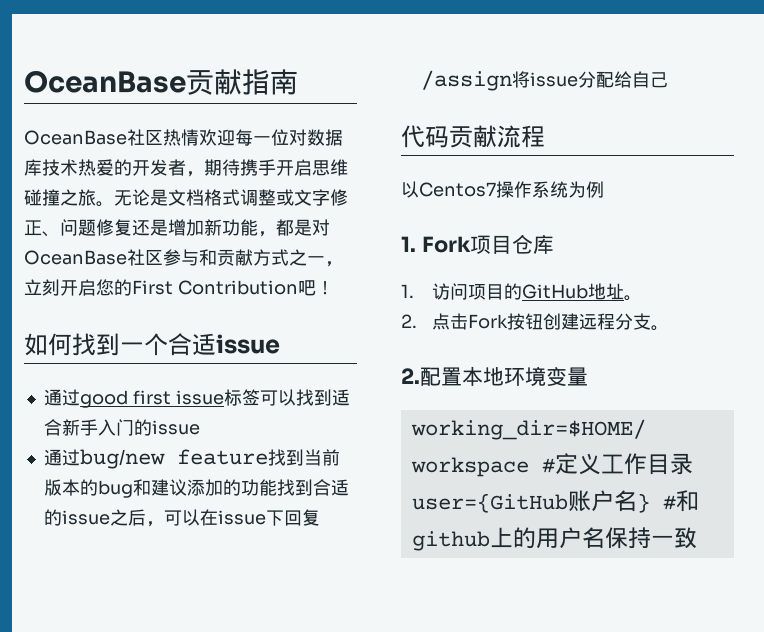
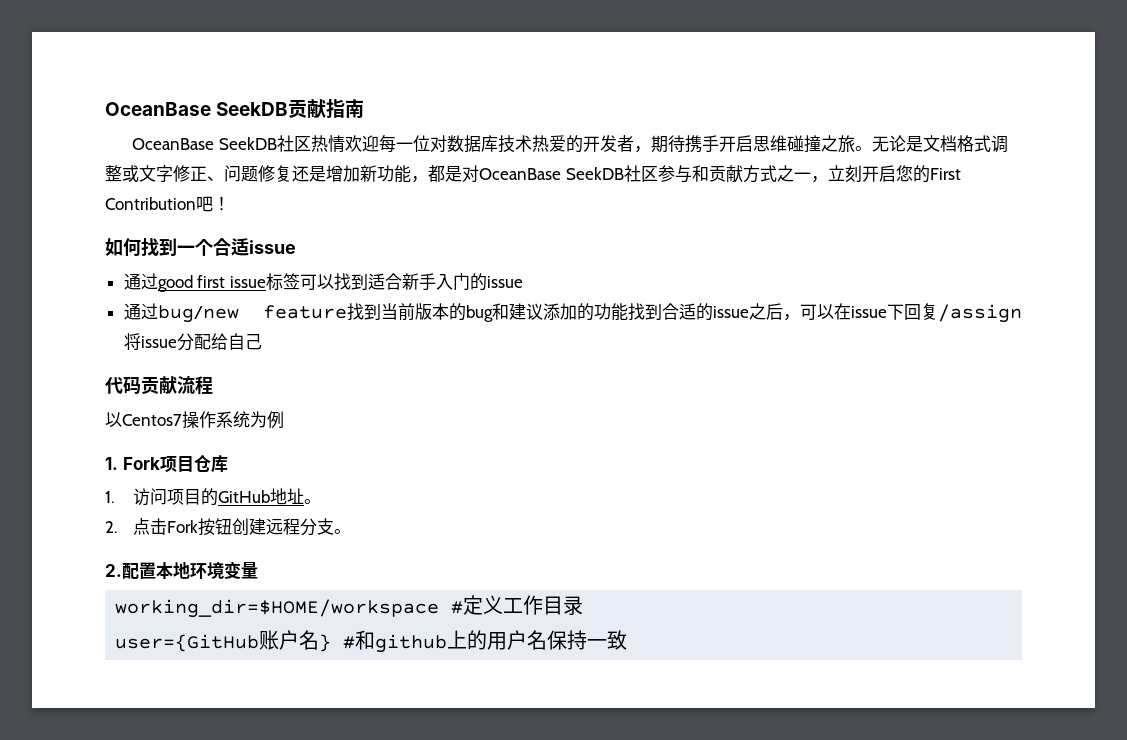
- OceanBase贡献指南
+ OceanBase SeekDB贡献指南
- OceanBase社区热情欢迎每一位对数据库技术热爱的开发者，期待携手开启思维碰撞之旅。
+ OceanBase SeekDB社区热情欢迎每一位对数据库技术热爱的开发者，期待携手开启思维碰撞之旅。
- 无论是文档格式调整或文字修正、问题修复还是增加新功能，都是对OceanBase社区参与和贡献方式之一，立刻开启您的First Contribution吧！
+ 无论是文档格式调整或文字修正、问题修复还是增加新功能，都是对OceanBase SeekDB社区参与和贡献方式之一，立刻开启您的First Contribution吧！

